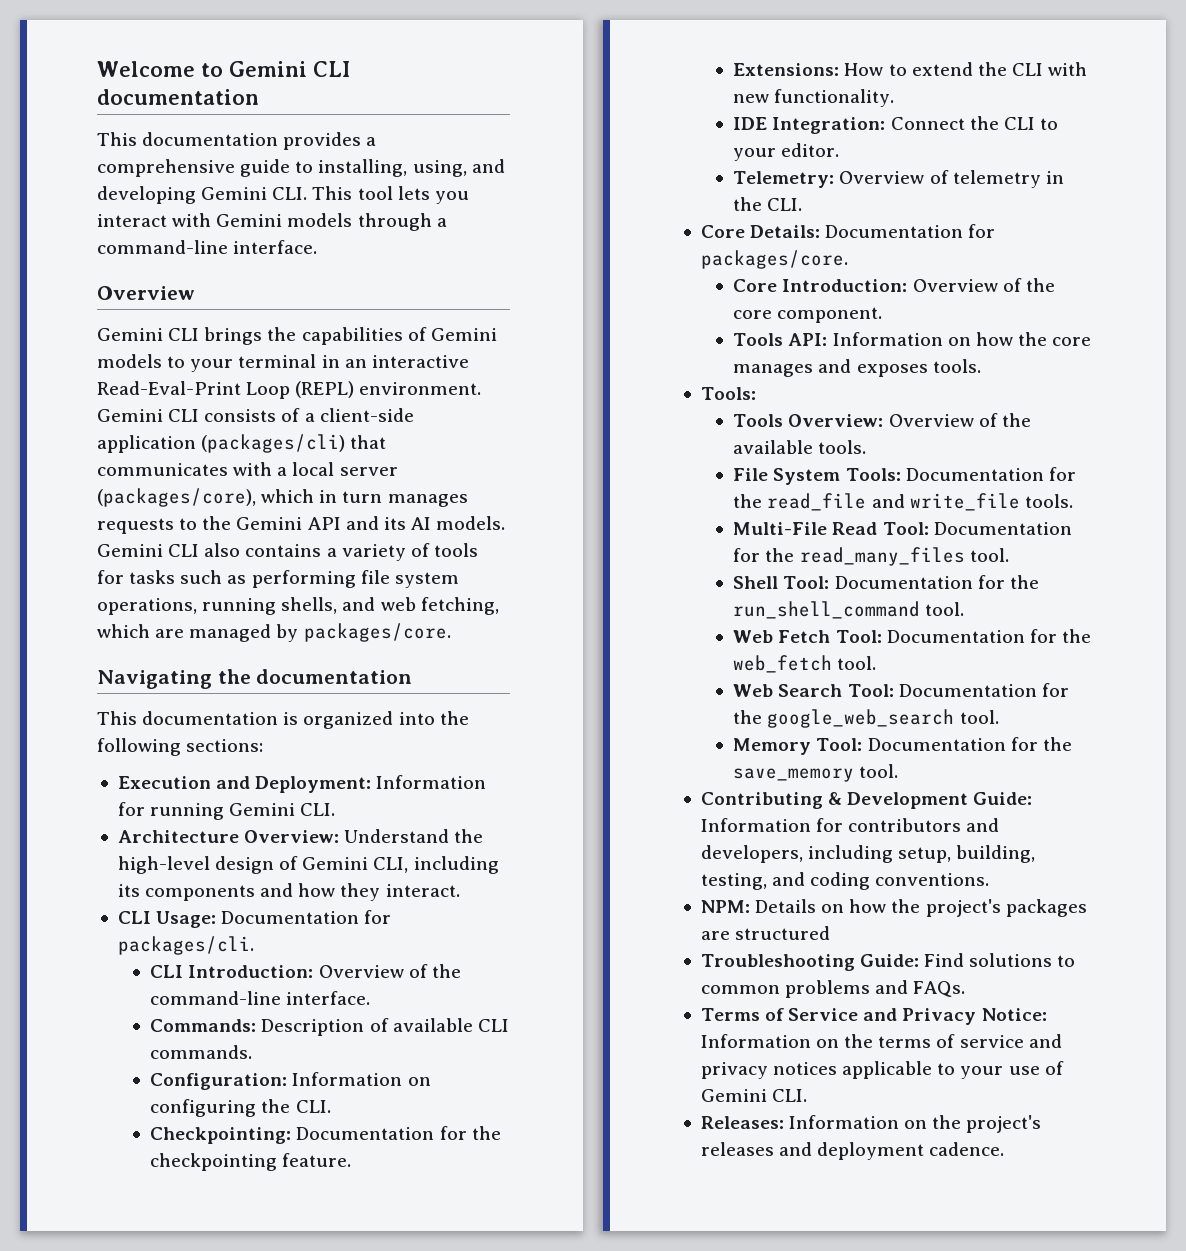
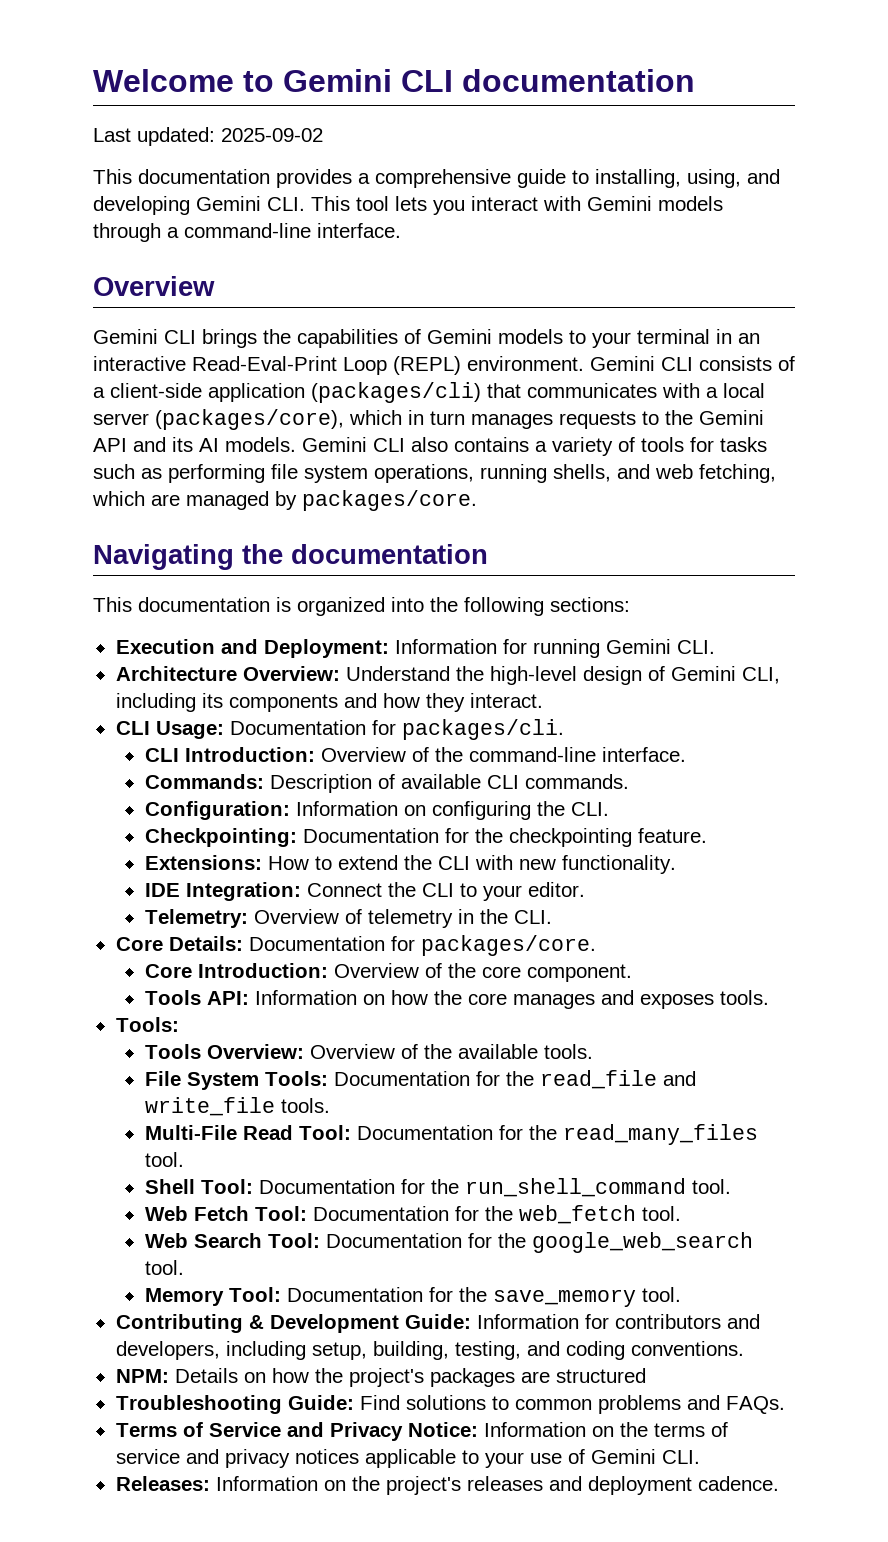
+ Last updated: 2025-09-02

